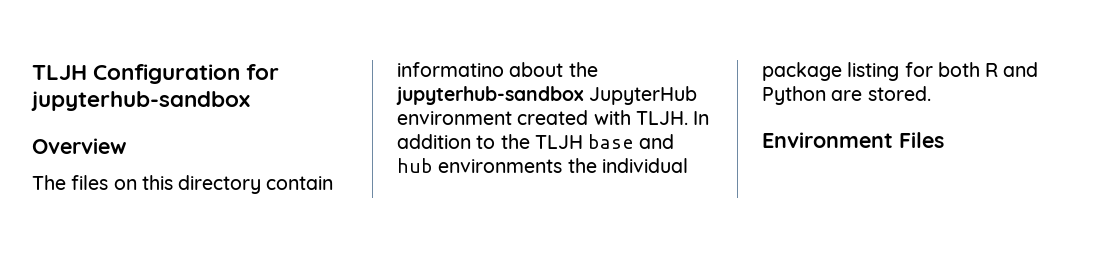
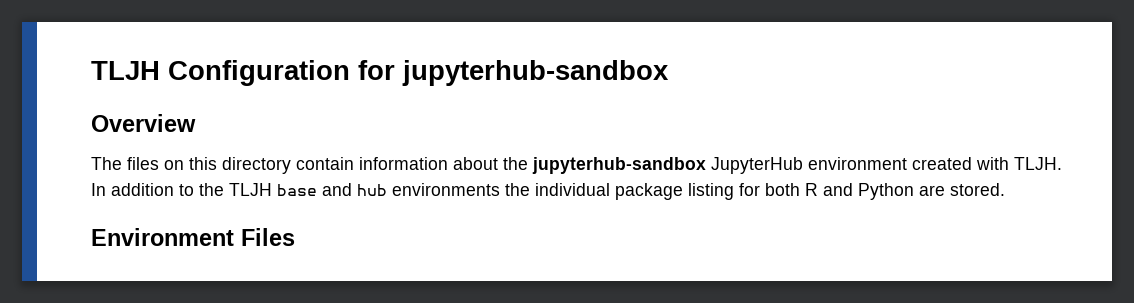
- The files on this directory contain informatino about the jupyterhub-sandbox JupyterHub environment created with TLJH.
+ The files on this directory contain information about the jupyterhub-sandbox JupyterHub environment created with TLJH.

